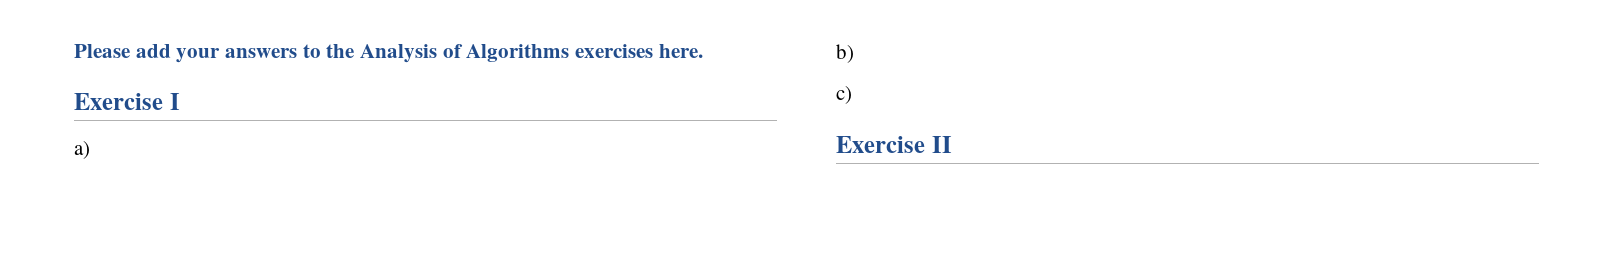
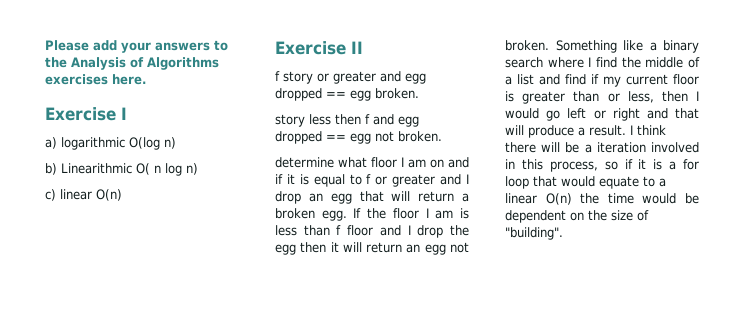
- a)
- b)
+ a) logarithmic O(log n)
+ b) Linearithmic O( n log n)
- c)
+ c) linear O(n)
+ f story or greater and egg dropped == egg broken.
+ story less then f and egg dropped == egg not broken.
+ determine what floor I am on and if it is equal to f or greater and I drop an egg that will return a broken egg. If the floor I am is less than f floor and I drop the egg then it will return an egg not broken. Something like a binary search where I find the middle of a list and find if my current floor is greater than or less, then I would go left or right and that will produce a result. I think there will be a iteration involved in this process, so if it is a for loop that would equate to a linear O(n) the time would be dependent on the size of "building".

